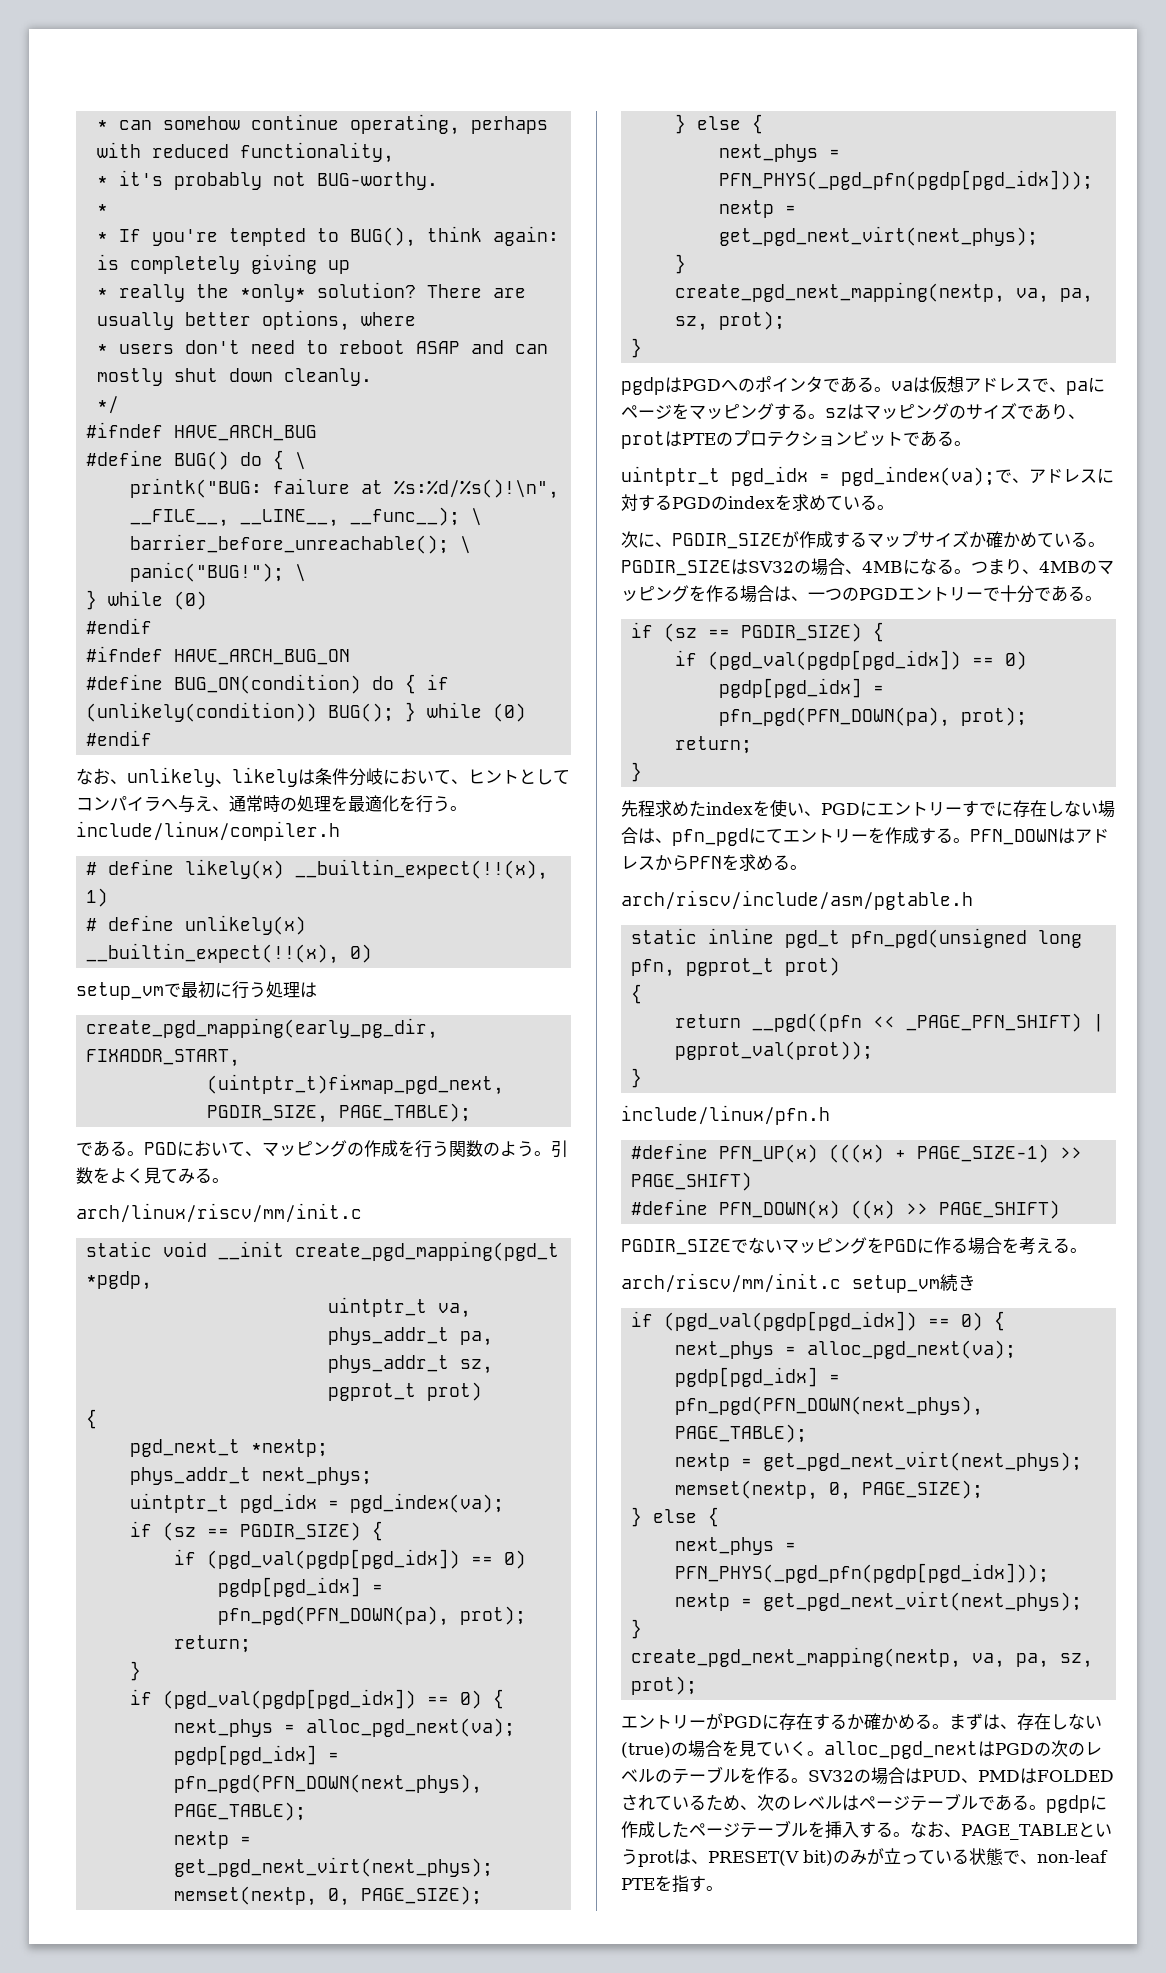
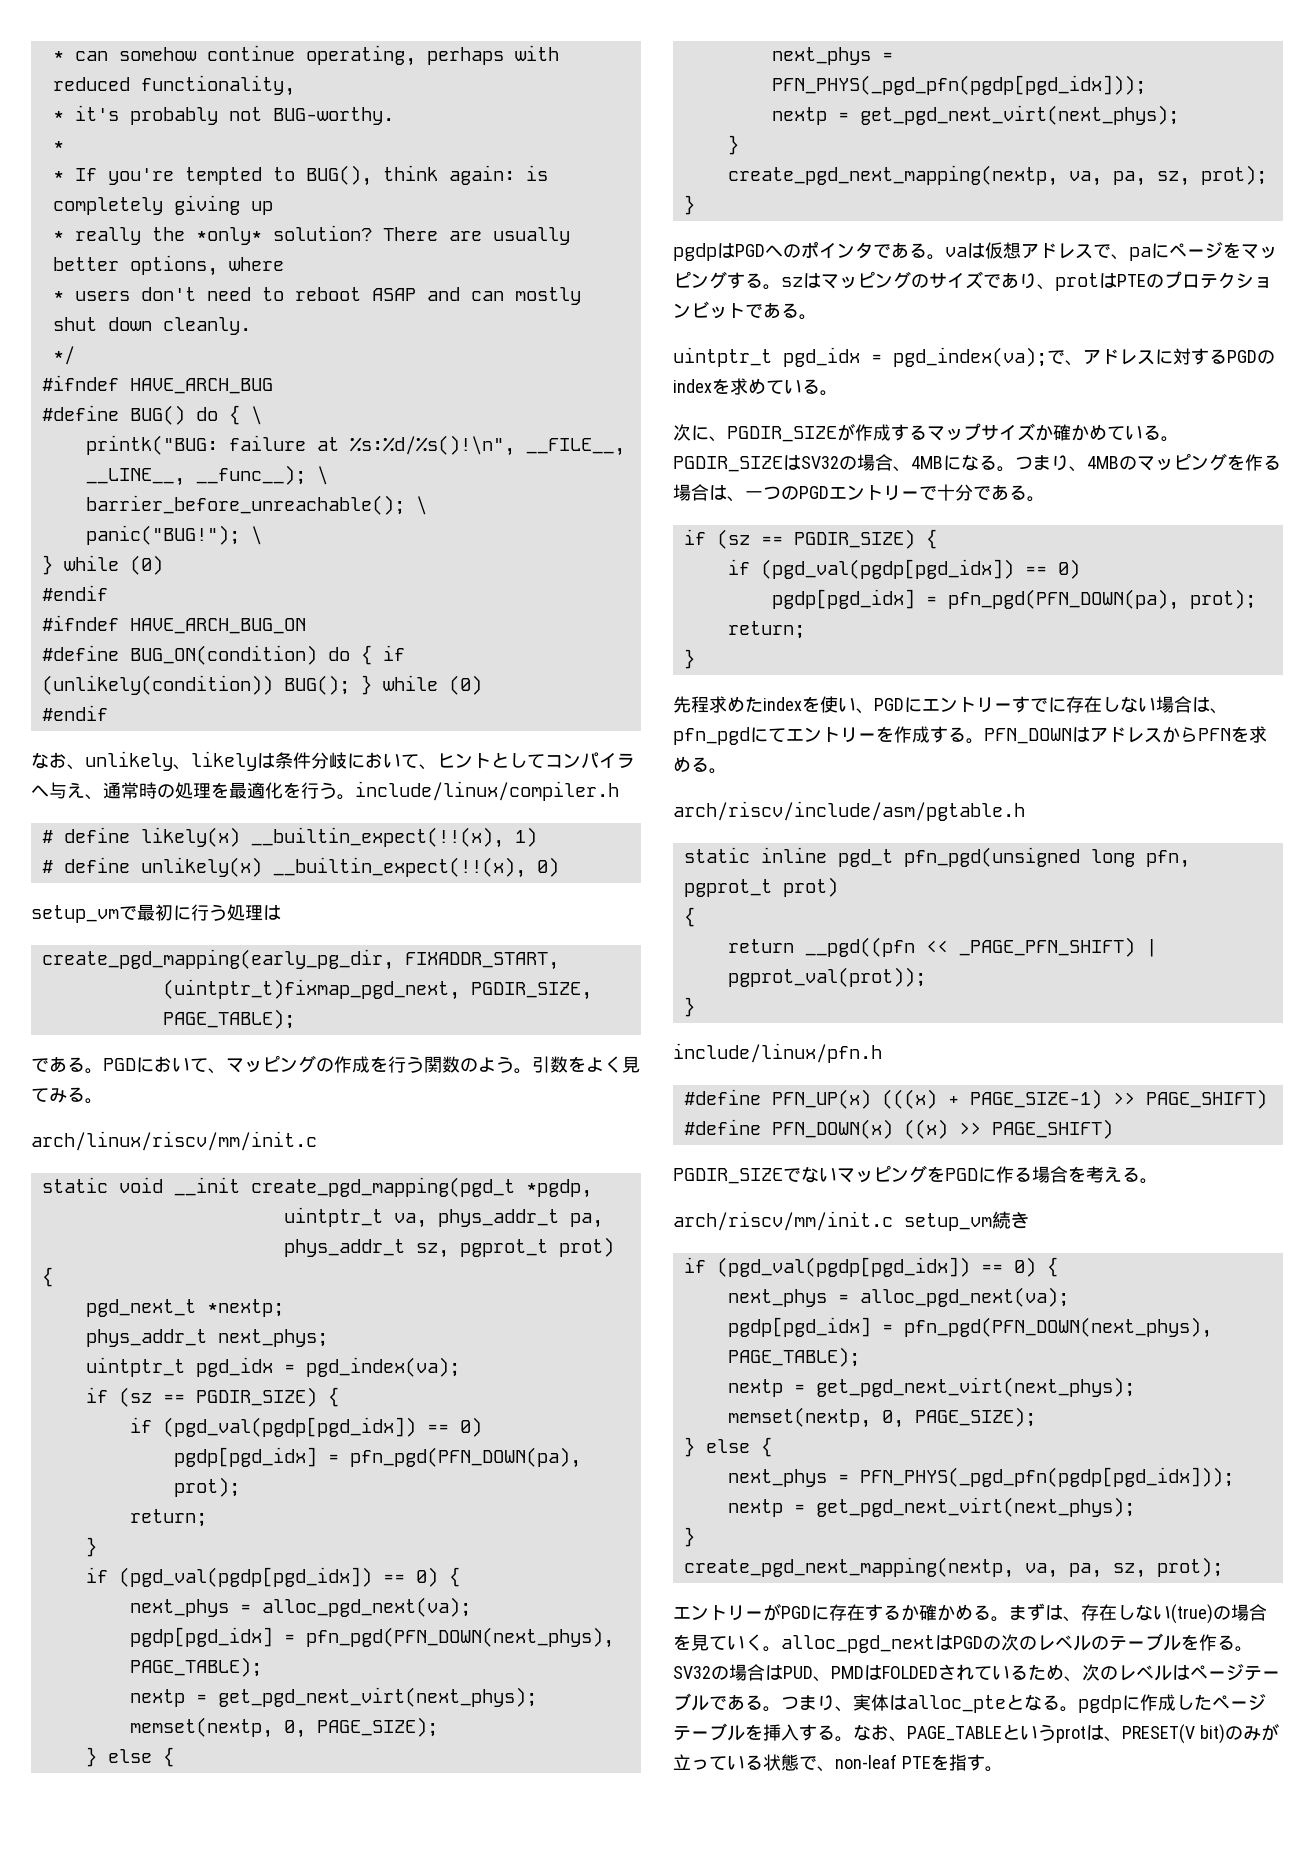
- SV32の場合はPUD、PMDはFOLDEDされているため、次のレベルはページテーブルである。pgdpに作成したページテーブルを挿入する。
+ SV32の場合はPUD、PMDはFOLDEDされているため、次のレベルはページテーブルである。つまり、実体はalloc_pteとなる。pgdpに作成したページテーブルを挿入する。

